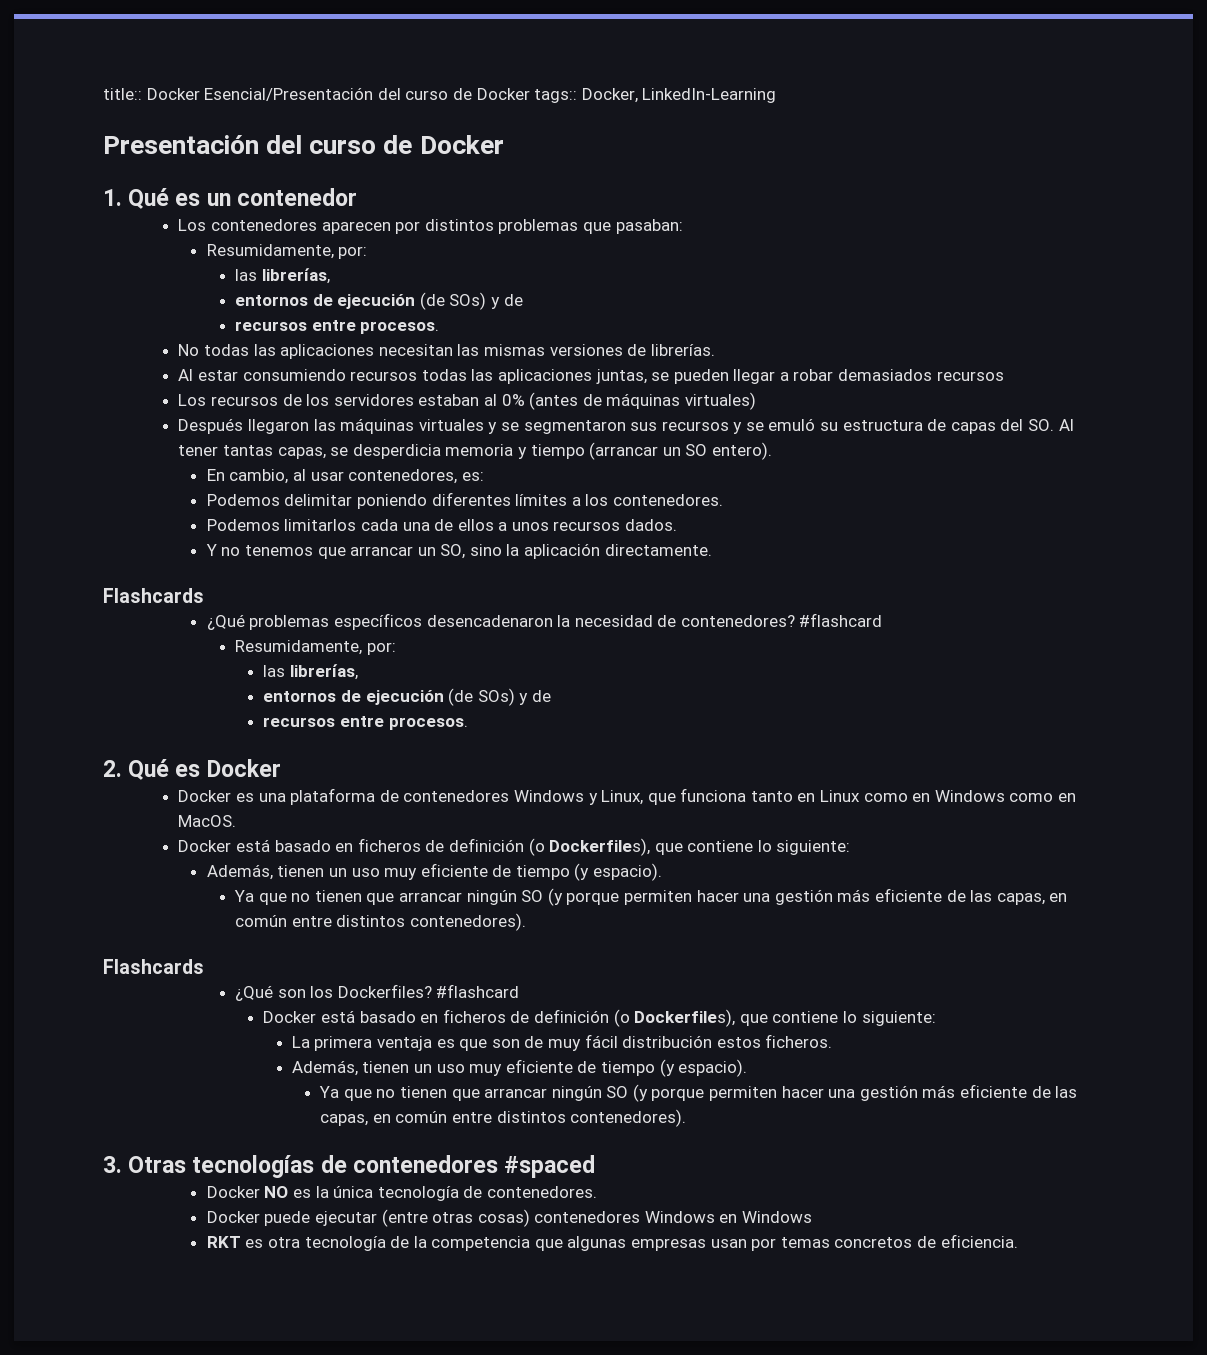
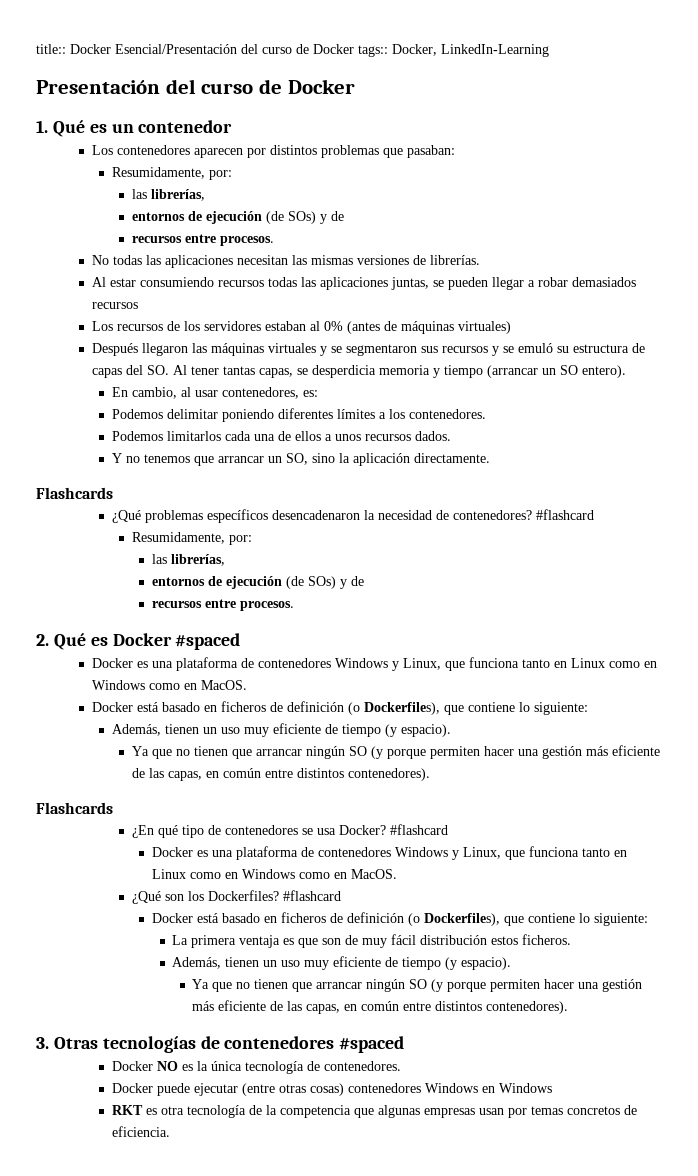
- 2. Qué es Docker
+ 2. Qué es Docker #spaced
+ ¿En qué tipo de contenedores se usa Docker? #flashcard
+ Docker es una plataforma de contenedores Windows y Linux, que funciona tanto en Linux como en Windows como en MacOS.

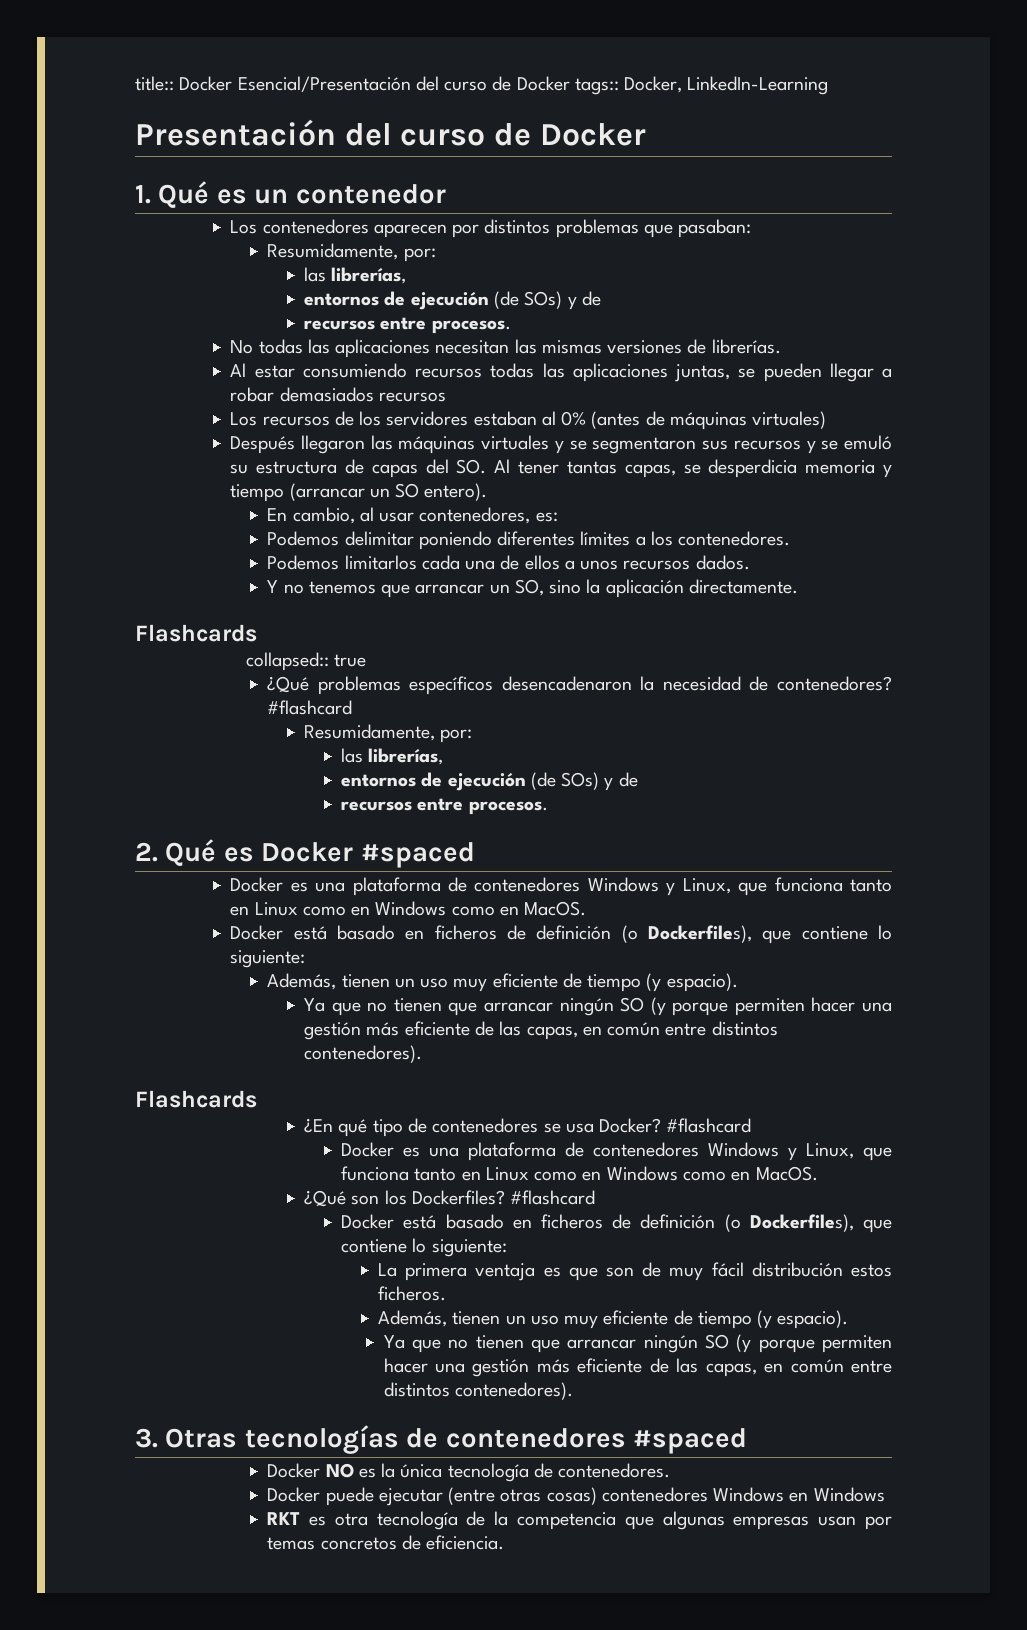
+ collapsed:: true

